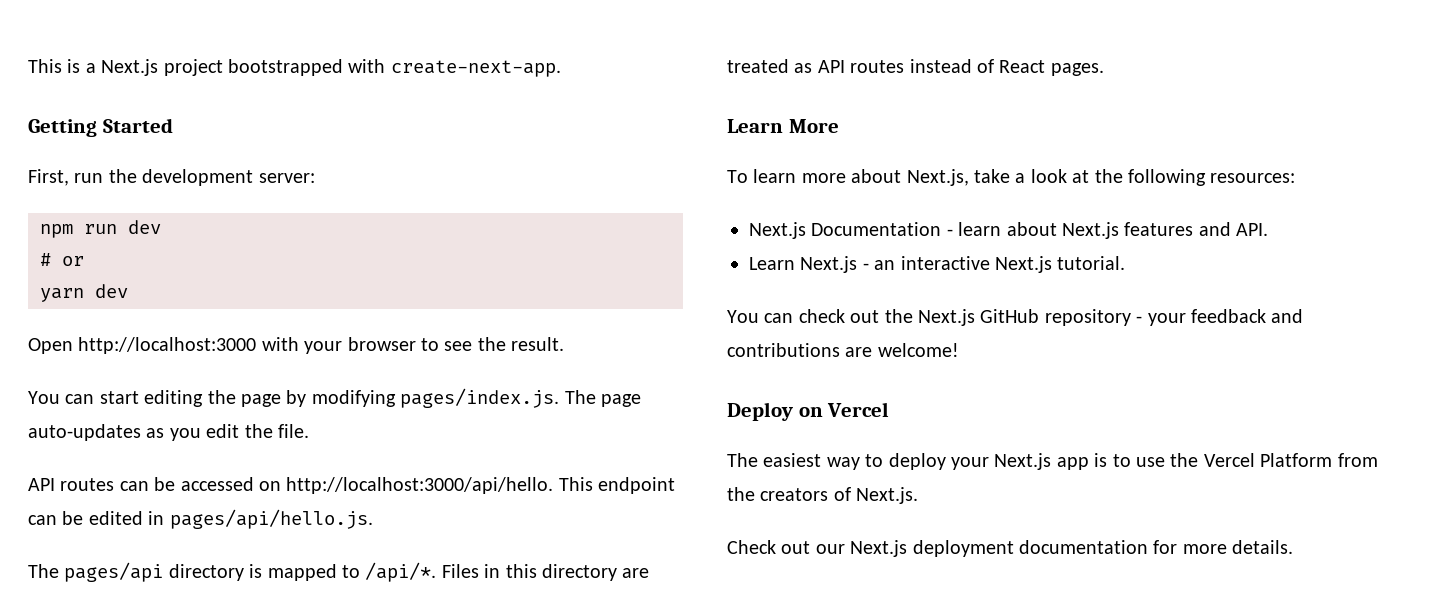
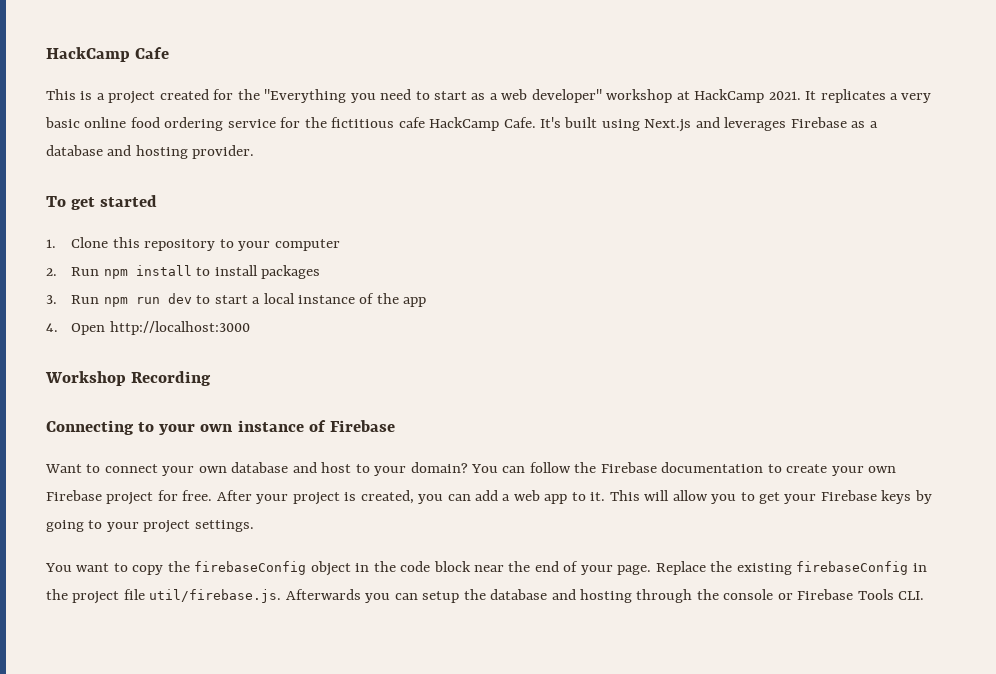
+ HackCamp Cafe
- This is a Next.js project bootstrapped with create-next-app.
- Getting Started
- First, run the development server:
- npm run dev
- # or
- yarn dev
- Open http://localhost:3000 with your browser to see the result.
- You can start editing the page by modifying pages/index.js. The page auto-updates as you edit the file.
- API routes can be accessed on http://localhost:3000/api/hello. This endpoint can be edited in pages/api/hello.js.
- The pages/api directory is mapped to /api/*. Files in this directory are treated as API routes instead of React pages.
- Learn More
- To learn more about Next.js, take a look at the following resources:
- Next.js Documentation - learn about Next.js features and API.
- Learn Next.js - an interactive Next.js tutorial.
- You can check out the Next.js GitHub repository - your feedback and contributions are welcome!
- Deploy on Vercel
- The easiest way to deploy your Next.js app is to use the Vercel Platform from the creators of Next.js.
- Check out our Next.js deployment documentation for more details.
+ This is a project created for the "Everything you need to start as a web developer" workshop at HackCamp 2021. It replicates a very basic online food ordering service for the fictitious cafe HackCamp Cafe. It's built using Next.js and leverages Firebase as a database and hosting provider.
+ To get started
+ 1. Clone this repository to your computer
+ 2. Run npm install to install packages
+ 3. Run npm run dev to start a local instance of the app
+ 4. Open http://localhost:3000
+ Workshop Recording
+ Connecting to your own instance of Firebase
+ Want to connect your own database and host to your domain? You can follow the Firebase documentation to create your own Firebase project for free. After your project is created, you can add a web app to it. This will allow you to get your Firebase keys by going to your project settings.
+ You want to copy the firebaseConfig object in the code block near the end of your page. Replace the existing firebaseConfig in the project file util/firebase.js. Afterwards you can setup the database and hosting through the console or Firebase Tools CLI.

